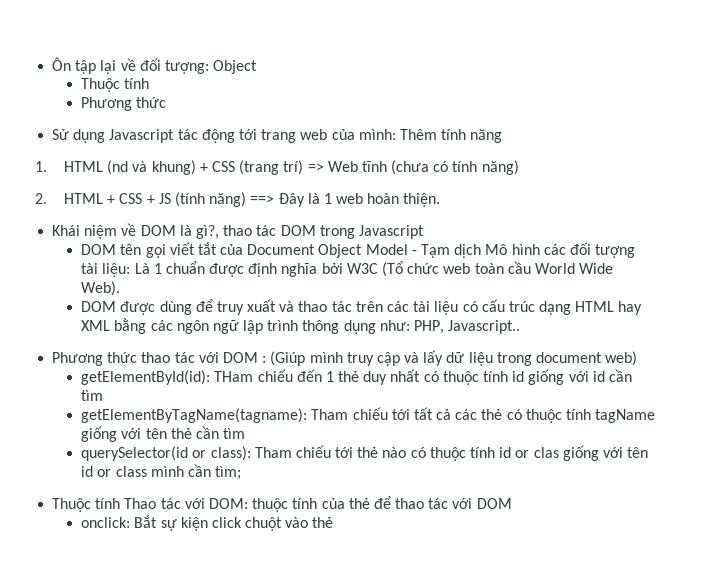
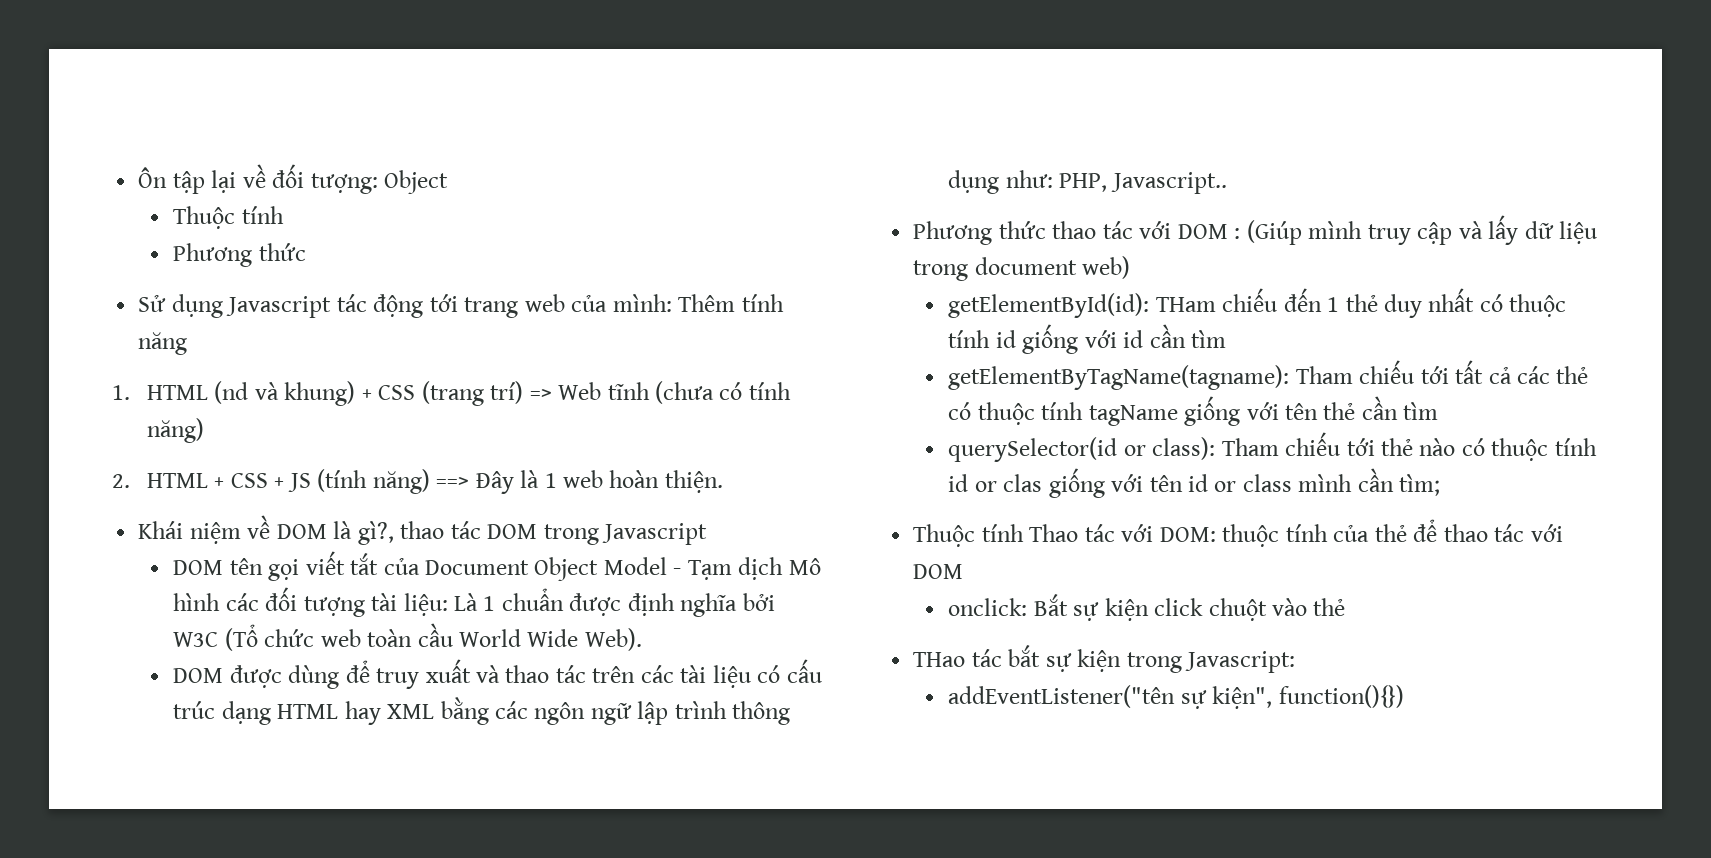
+ THao tác bắt sự kiện trong Javascript:
+ addEventListener("tên sự kiện", function(){})

